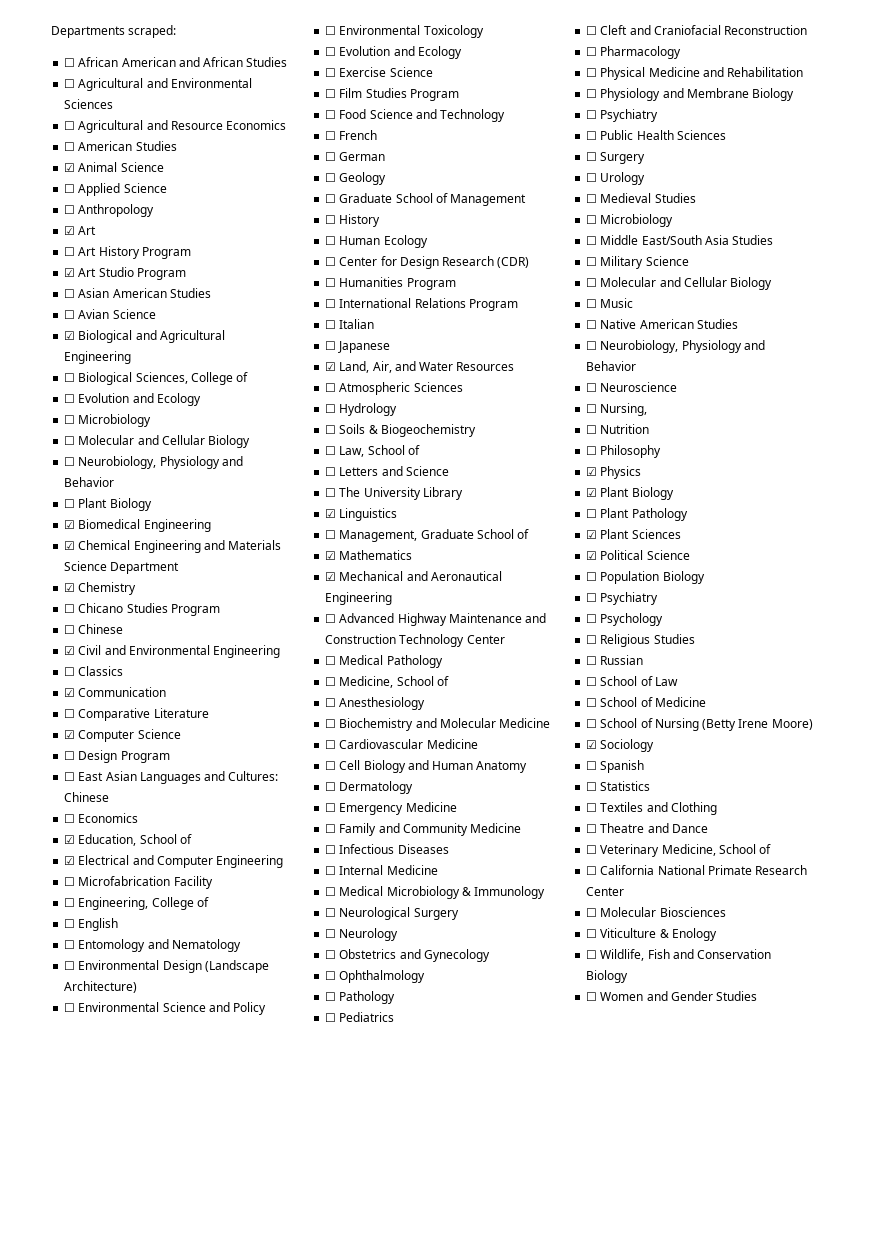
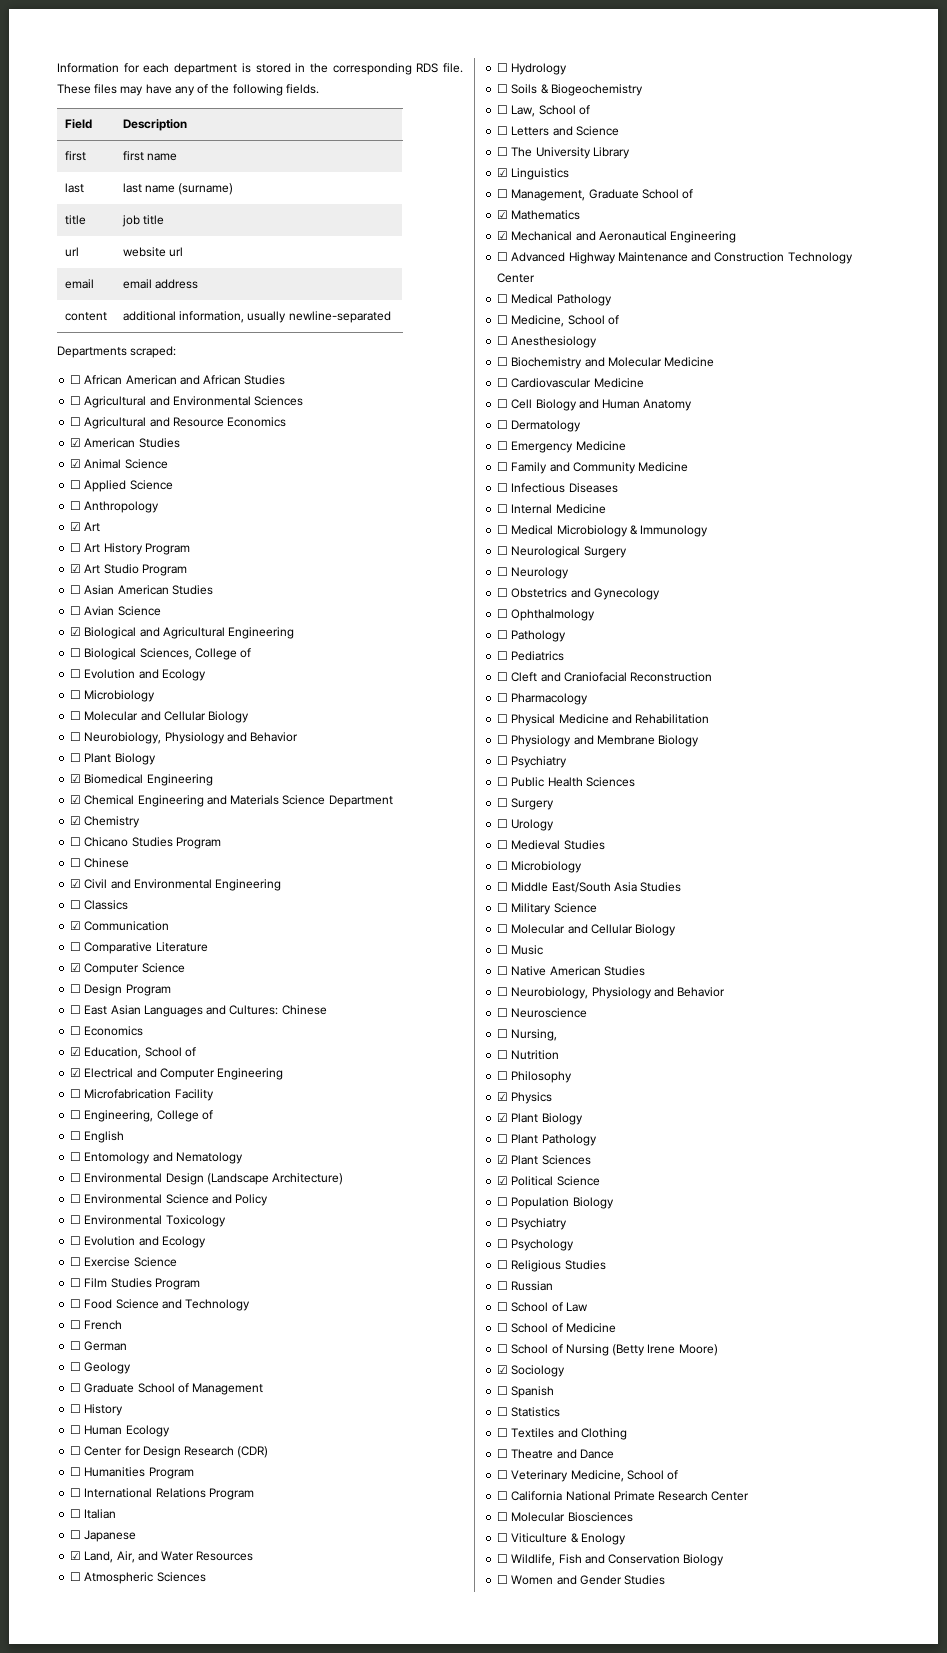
+ Information for each department is stored in the corresponding RDS file. These files may have any of the following fields.
+ Field | Description
+ first | first name
+ last | last name (surname)
+ title | job title
+ url | website url
+ email | email address
+ content | additional information, usually newline-separated
- ☐ American Studies
+ ☑ American Studies

